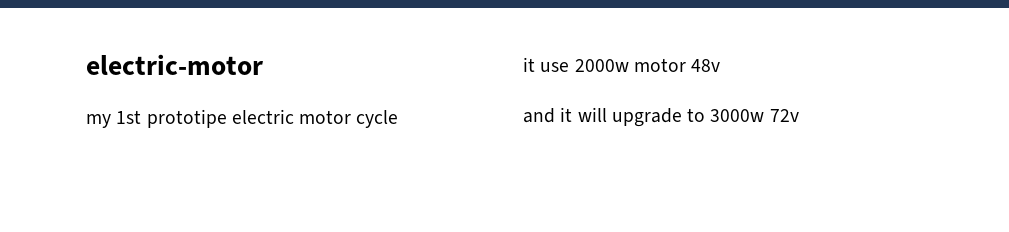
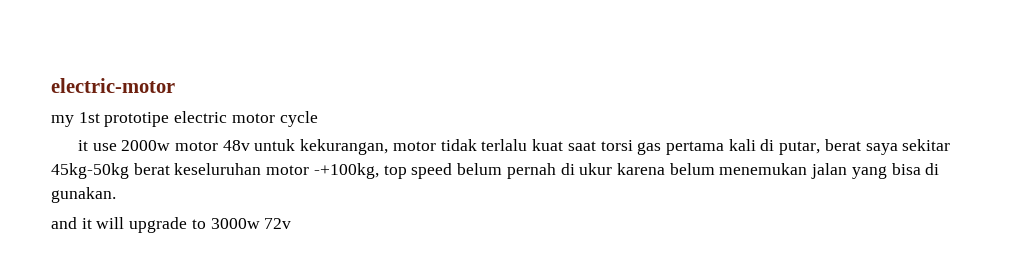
- it use 2000w motor 48v
+ it use 2000w motor 48v untuk kekurangan, motor tidak terlalu kuat saat torsi gas pertama kali di putar, berat saya sekitar 45kg-50kg berat keseluruhan motor -+100kg, top speed belum pernah di ukur karena belum menemukan jalan yang bisa di gunakan.

